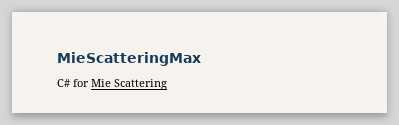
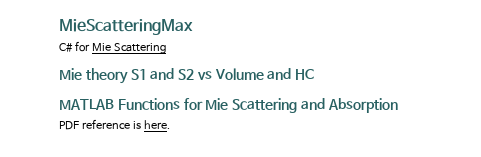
+ Mie theory S1 and S2 vs Volume and HC
+ MATLAB Functions for Mie Scattering and Absorption
+ PDF reference is here.

